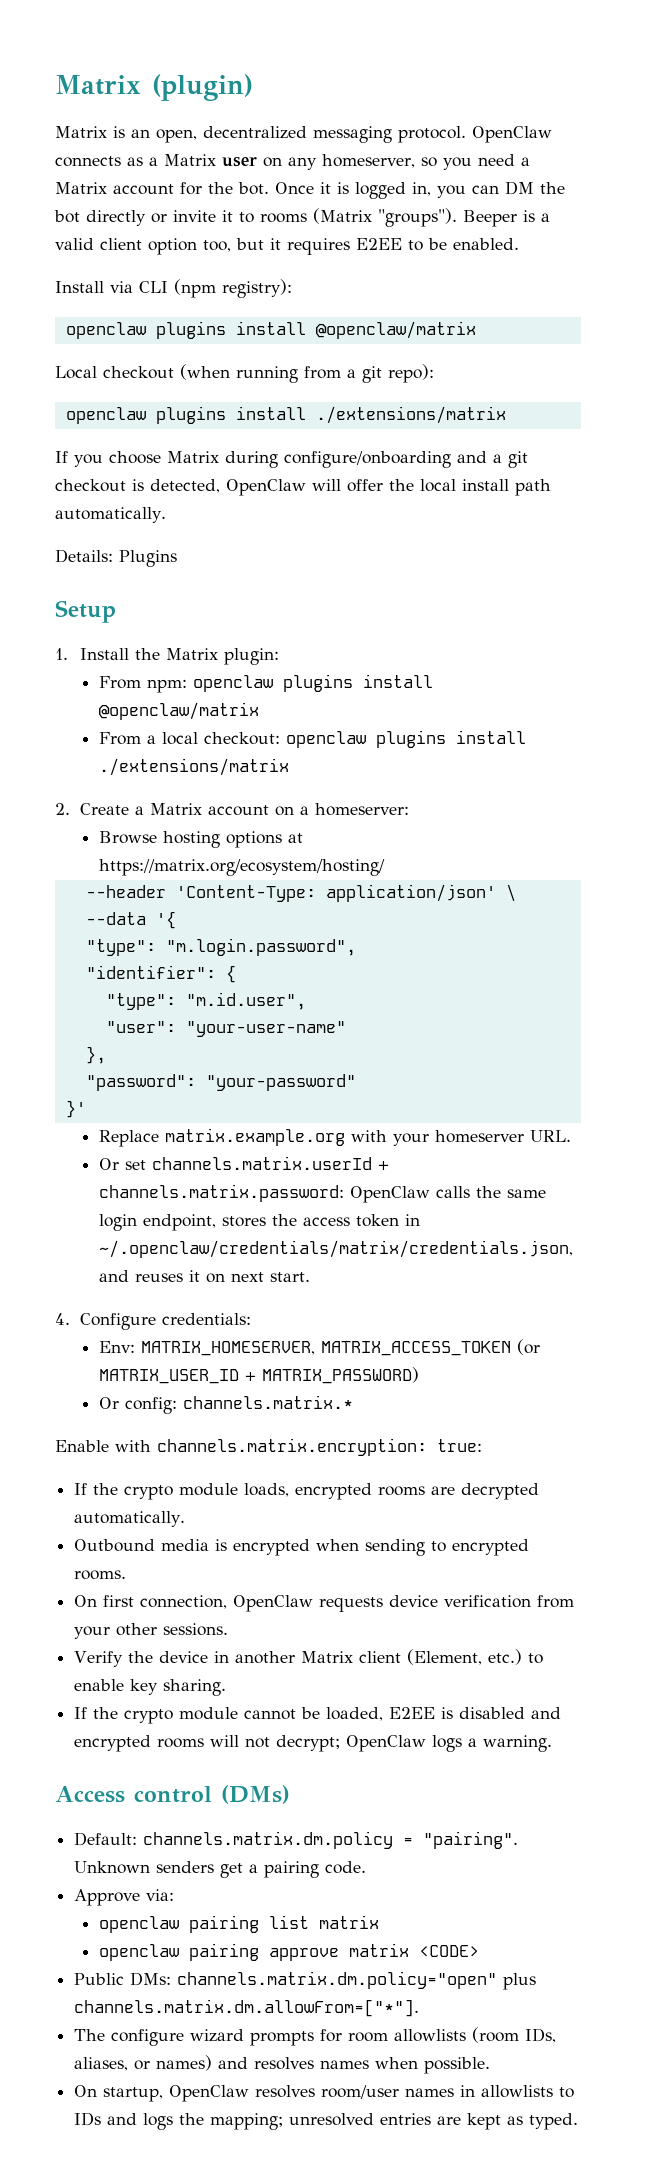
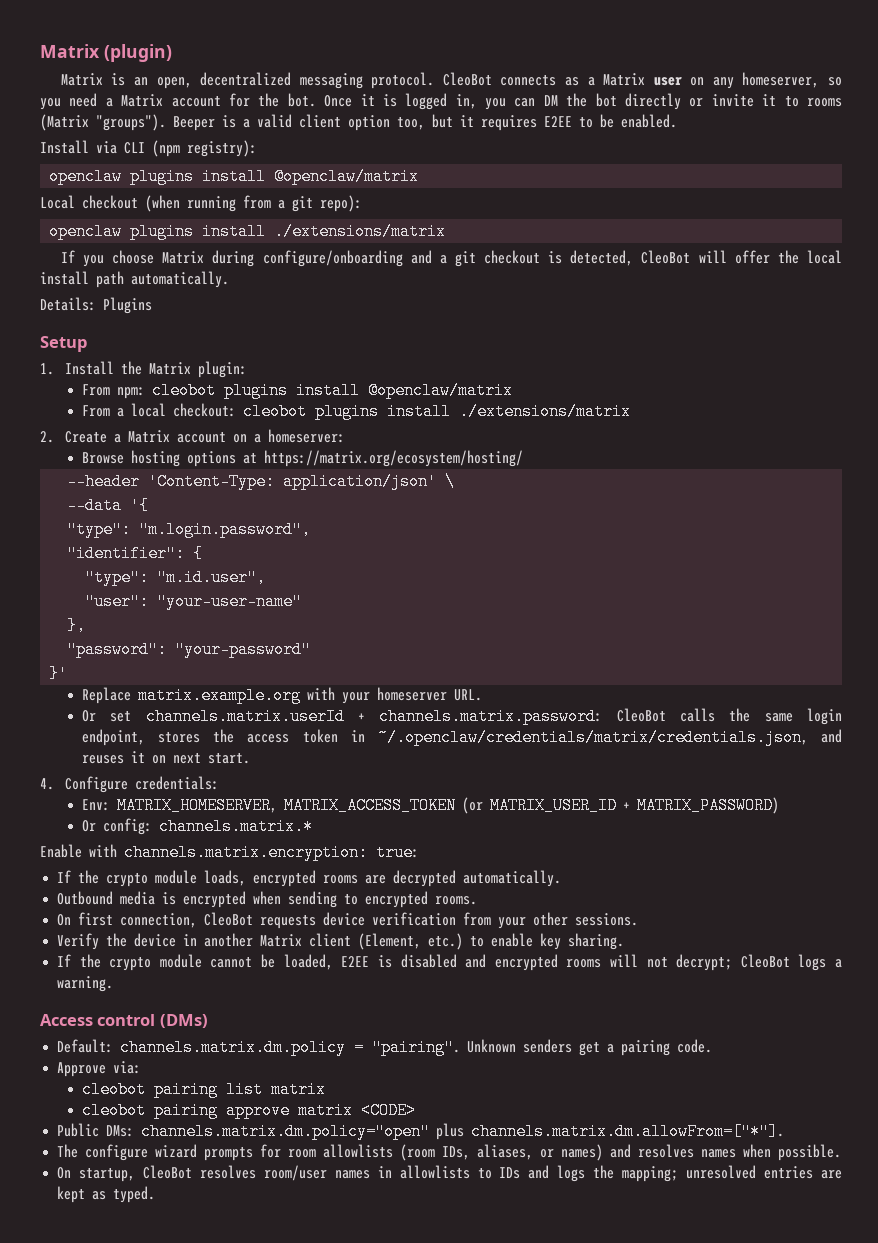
- OpenClaw connects as a Matrix user on any homeserver, so you need a Matrix account for the bot.
+ CleoBot connects as a Matrix user on any homeserver, so you need a Matrix account for the bot.
- If you choose Matrix during configure/onboarding and a git checkout is detected, OpenClaw will offer the local install path automatically.
+ If you choose Matrix during configure/onboarding and a git checkout is detected, CleoBot will offer the local install path automatically.
- From npm: openclaw plugins install @openclaw/matrix
+ From npm: cleobot plugins install @openclaw/matrix
- From a local checkout: openclaw plugins install ./extensions/matrix
+ From a local checkout: cleobot plugins install ./extensions/matrix
- Or set channels.matrix.userId + channels.matrix.password: OpenClaw calls the same login endpoint, stores the access token in ~/.openclaw/credentials/matrix/credentials.json, and reuses it on next start.
+ Or set channels.matrix.userId + channels.matrix.password: CleoBot calls the same login endpoint, stores the access token in ~/.openclaw/credentials/matrix/credentials.json, and reuses it on next start.
- On first connection, OpenClaw requests device verification from your other sessions.
+ On first connection, CleoBot requests device verification from your other sessions.
- If the crypto module cannot be loaded, E2EE is disabled and encrypted rooms will not decrypt; OpenClaw logs a warning.
+ If the crypto module cannot be loaded, E2EE is disabled and encrypted rooms will not decrypt; CleoBot logs a warning.
- openclaw pairing list matrix
+ cleobot pairing list matrix
- openclaw pairing approve matrix <CODE>
+ cleobot pairing approve matrix <CODE>
- On startup, OpenClaw resolves room/user names in allowlists to IDs and logs the mapping; unresolved entries are kept as typed.
+ On startup, CleoBot resolves room/user names in allowlists to IDs and logs the mapping; unresolved entries are kept as typed.

